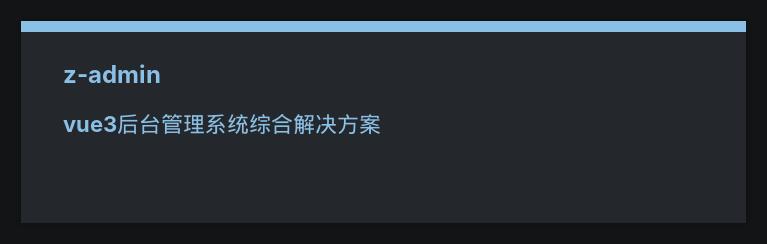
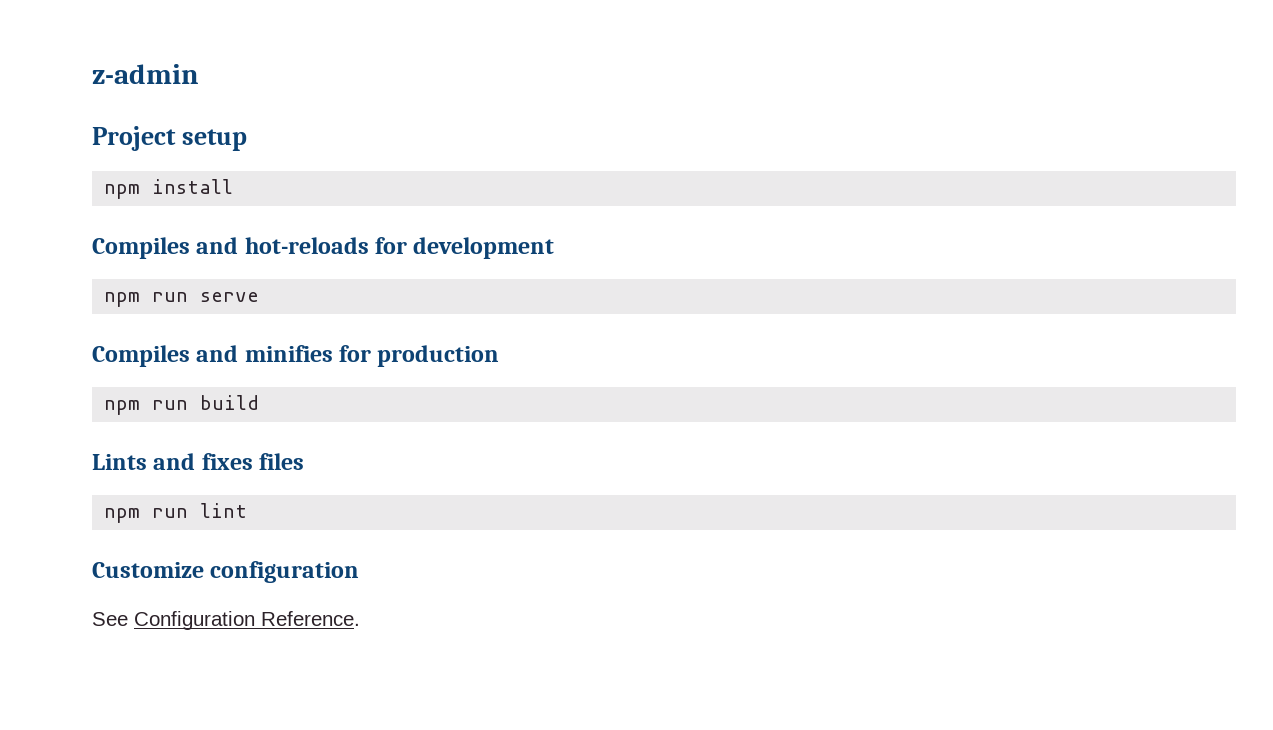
- vue3后台管理系统综合解决方案
+ Project setup
+ npm install
+ Compiles and hot-reloads for development
+ npm run serve
+ Compiles and minifies for production
+ npm run build
+ Lints and fixes files
+ npm run lint
+ Customize configuration
+ See Configuration Reference.

